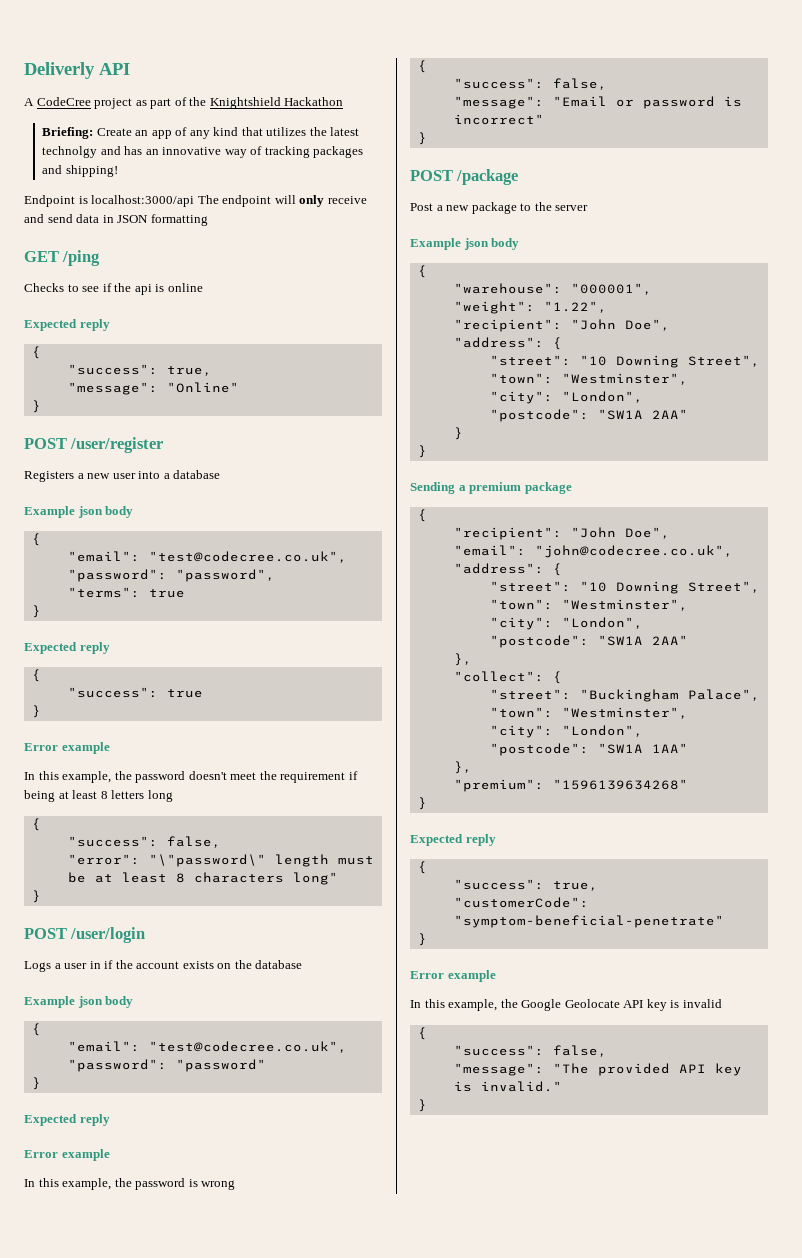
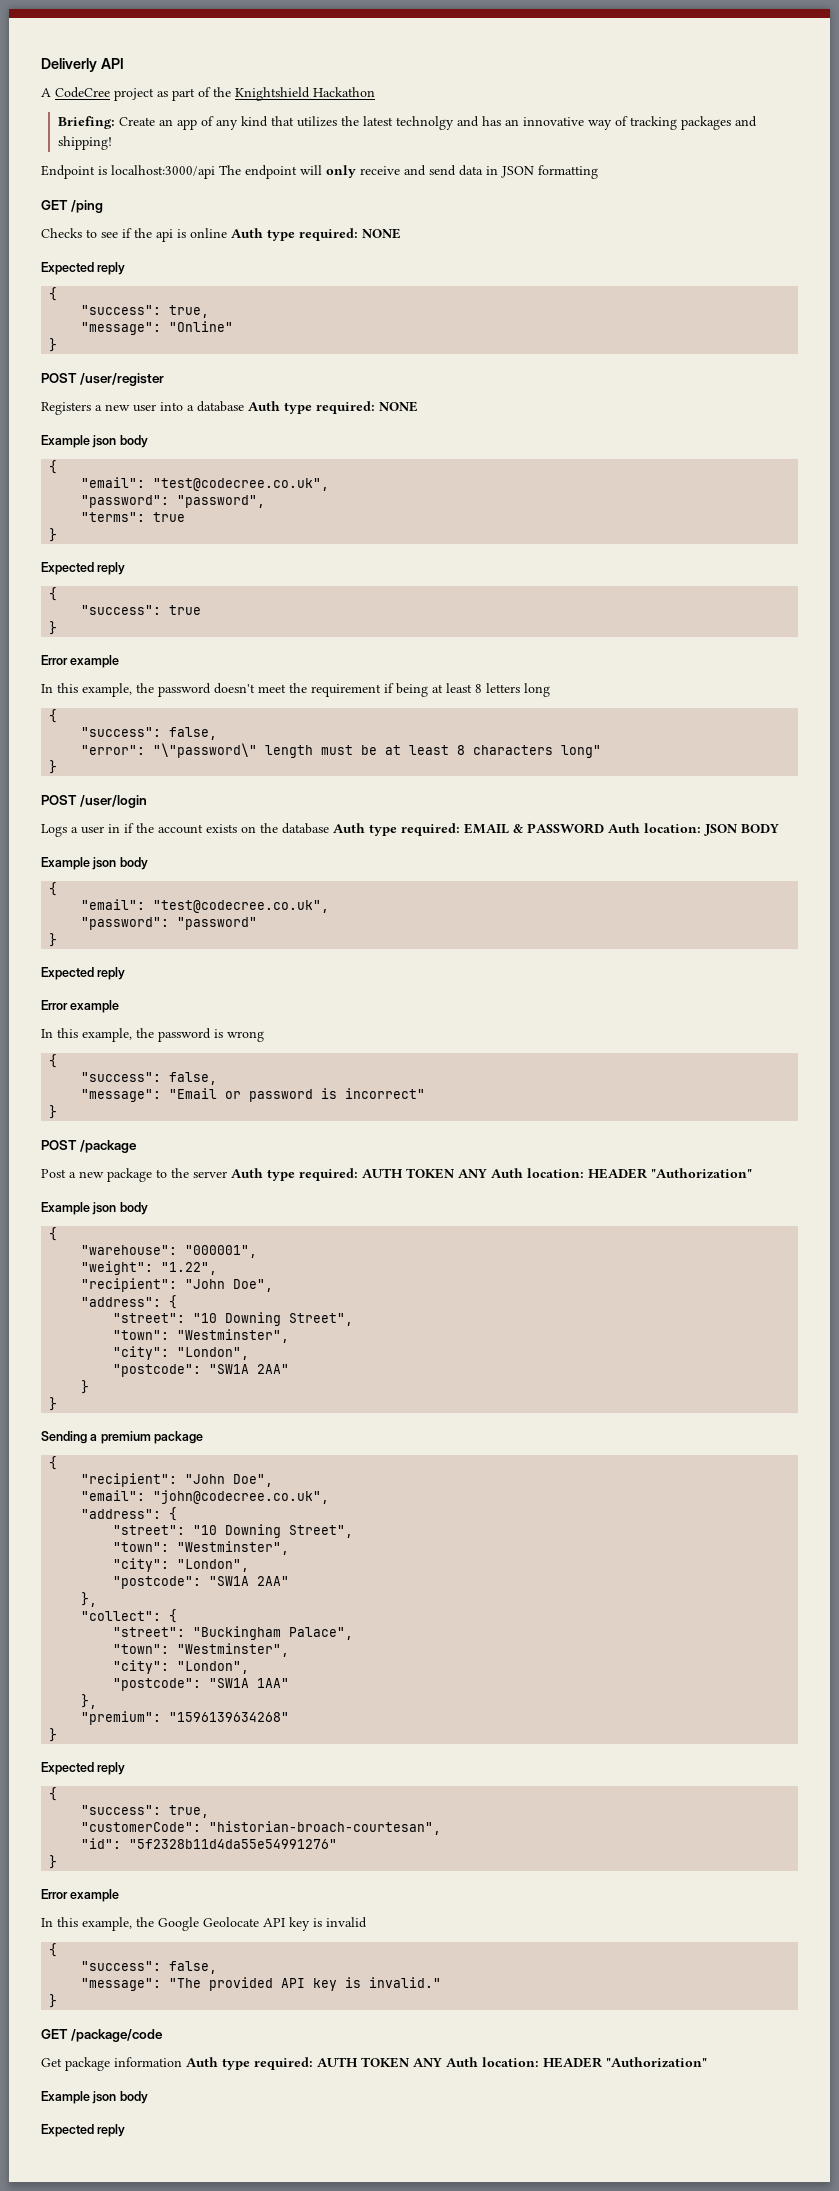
- Checks to see if the api is online
+ Checks to see if the api is online Auth type required: NONE
- Registers a new user into a database
+ Registers a new user into a database Auth type required: NONE
- Logs a user in if the account exists on the database
+ Logs a user in if the account exists on the database Auth type required: EMAIL & PASSWORD Auth location: JSON BODY
- Post a new package to the server
+ Post a new package to the server Auth type required: AUTH TOKEN ANY Auth location: HEADER "Authorization"
- "customerCode": "symptom-beneficial-penetrate"
+ "customerCode": "historian-broach-courtesan",
+ "id": "5f2328b11d4da55e54991276"
+ GET /package/code
+ Get package information Auth type required: AUTH TOKEN ANY Auth location: HEADER "Authorization"
+ Example json body
+ Expected reply

